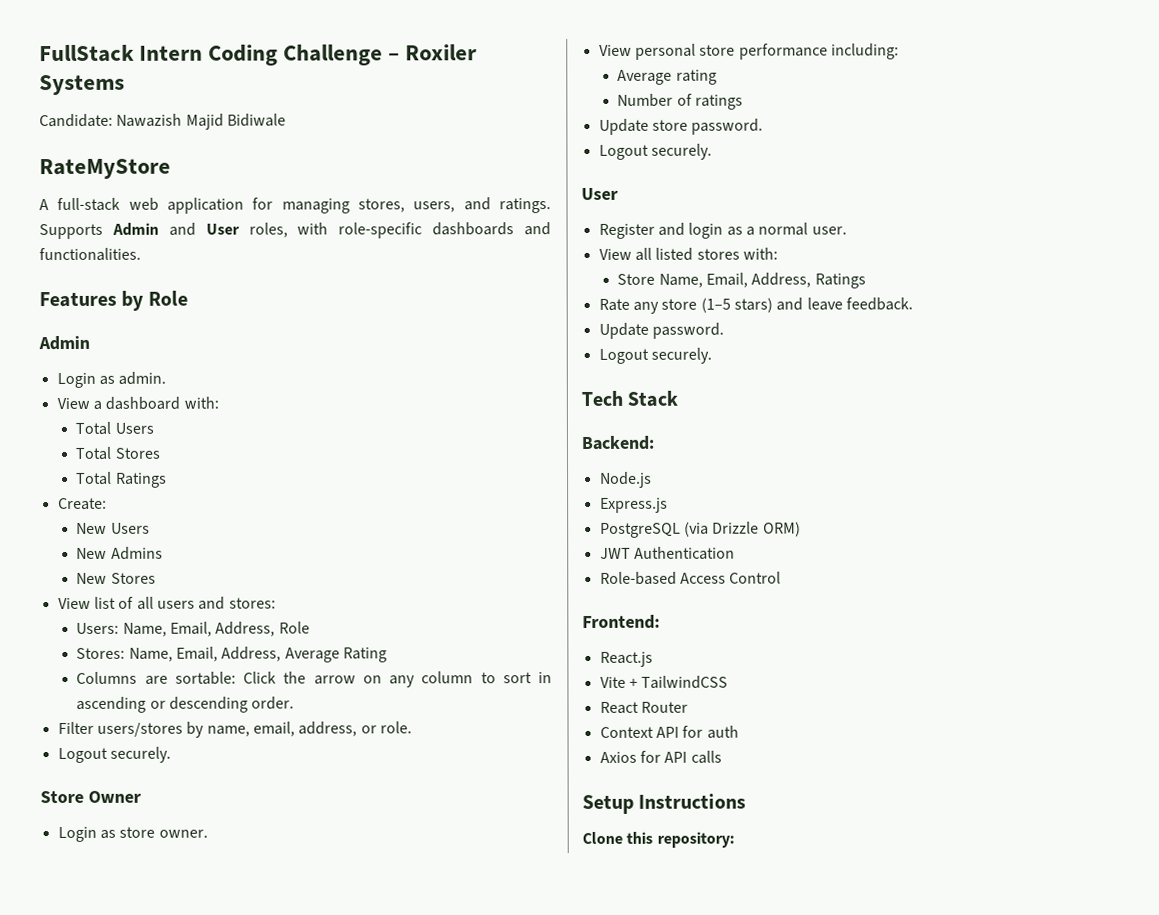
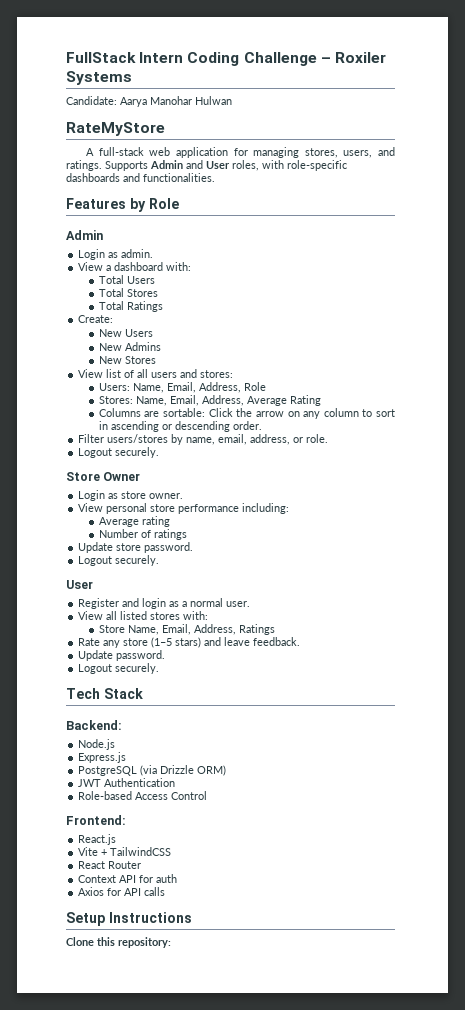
- Candidate: Nawazish Majid Bidiwale
+ Candidate: Aarya Manohar Hulwan

